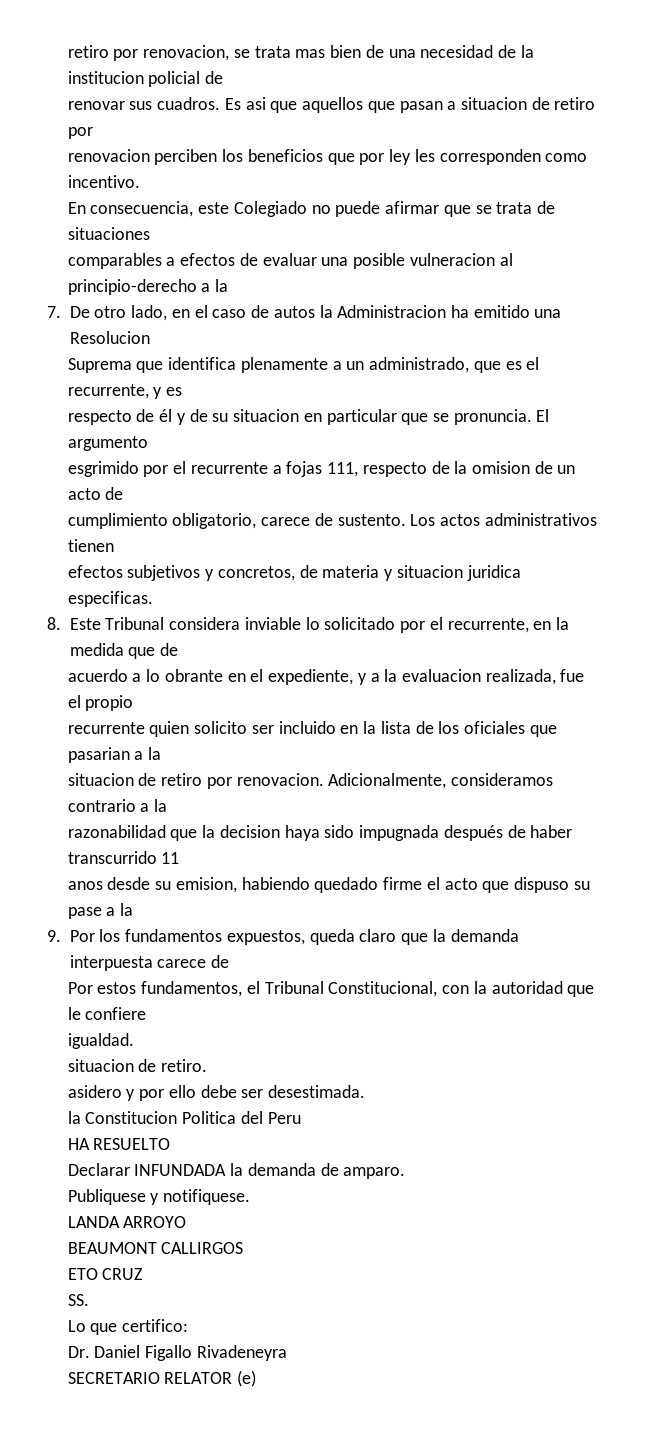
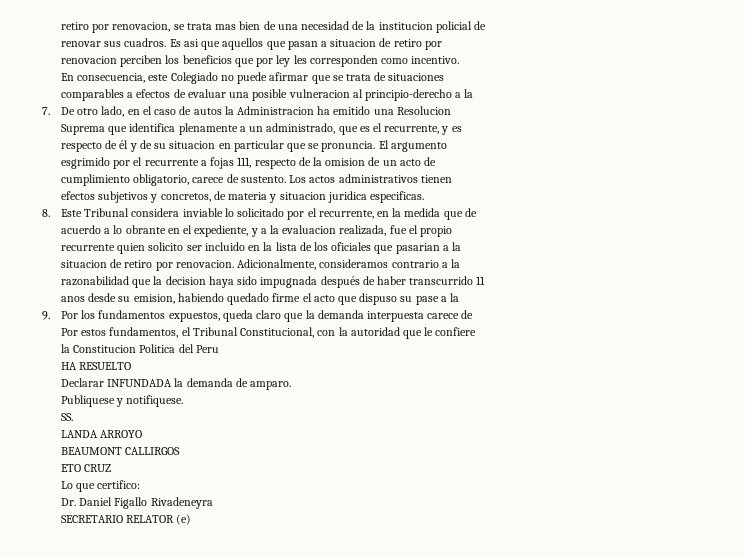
- igualdad.
- situacion de retiro.
- asidero y por ello debe ser desestimada.
+ SS.
- SS.

